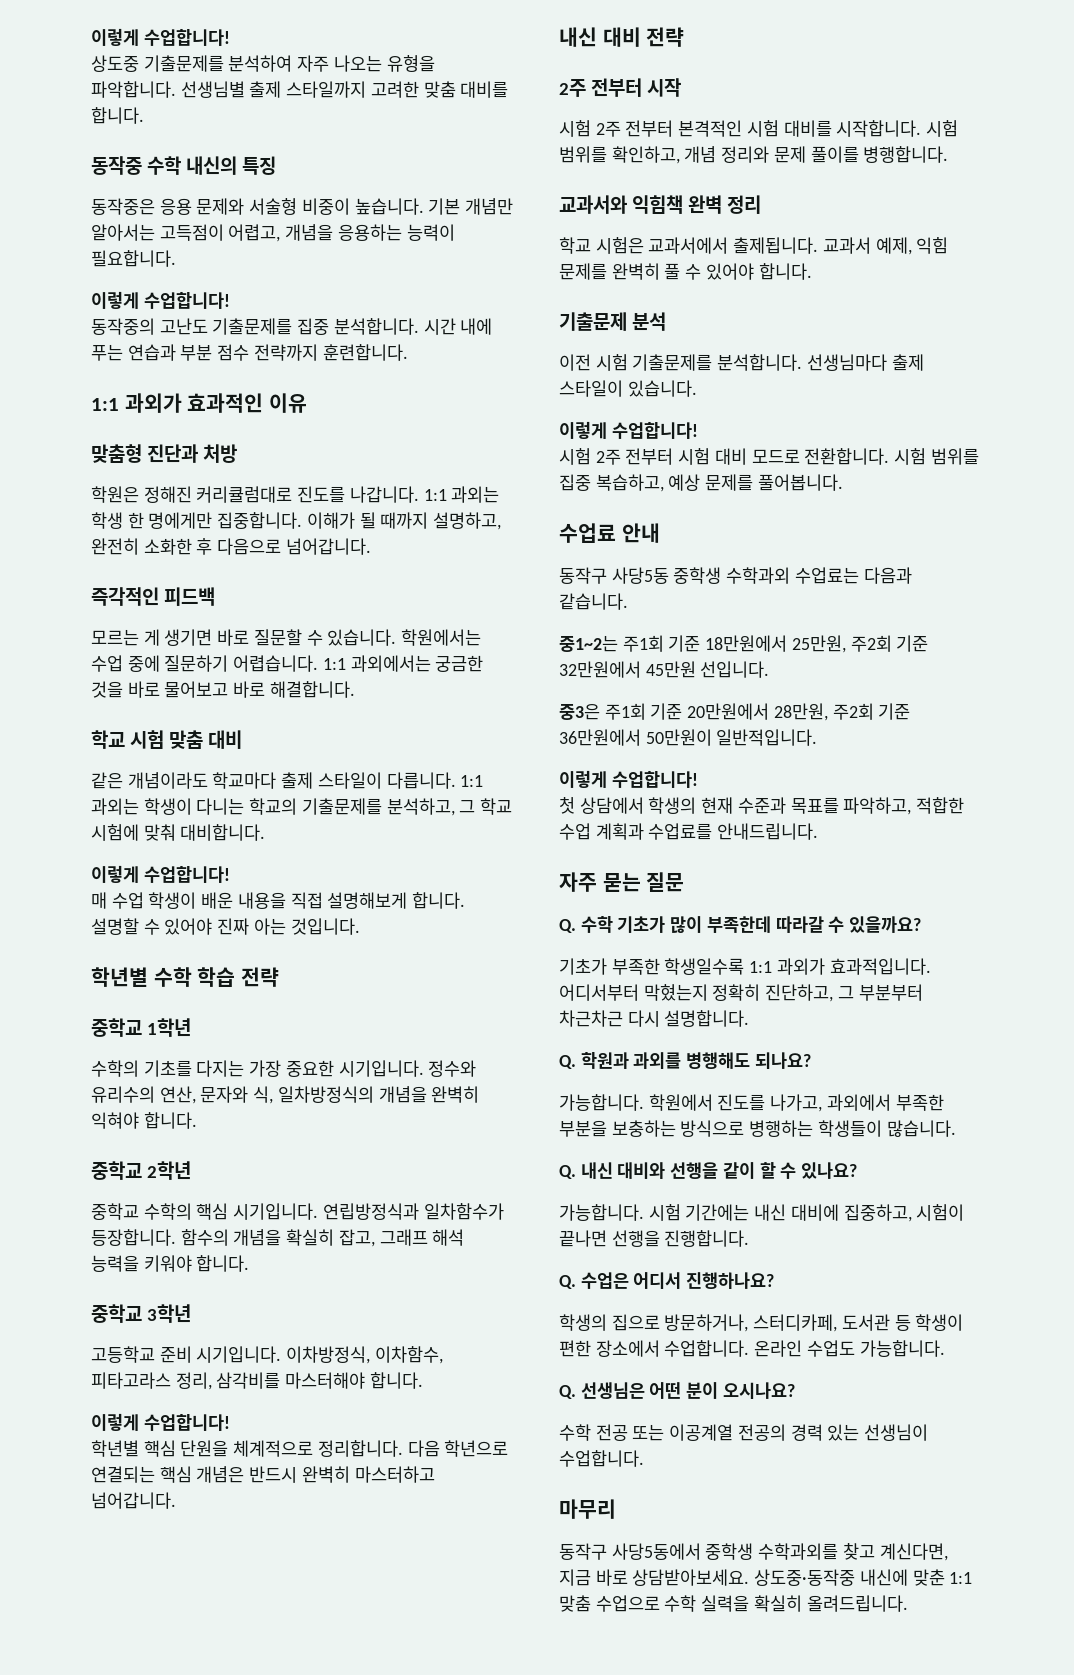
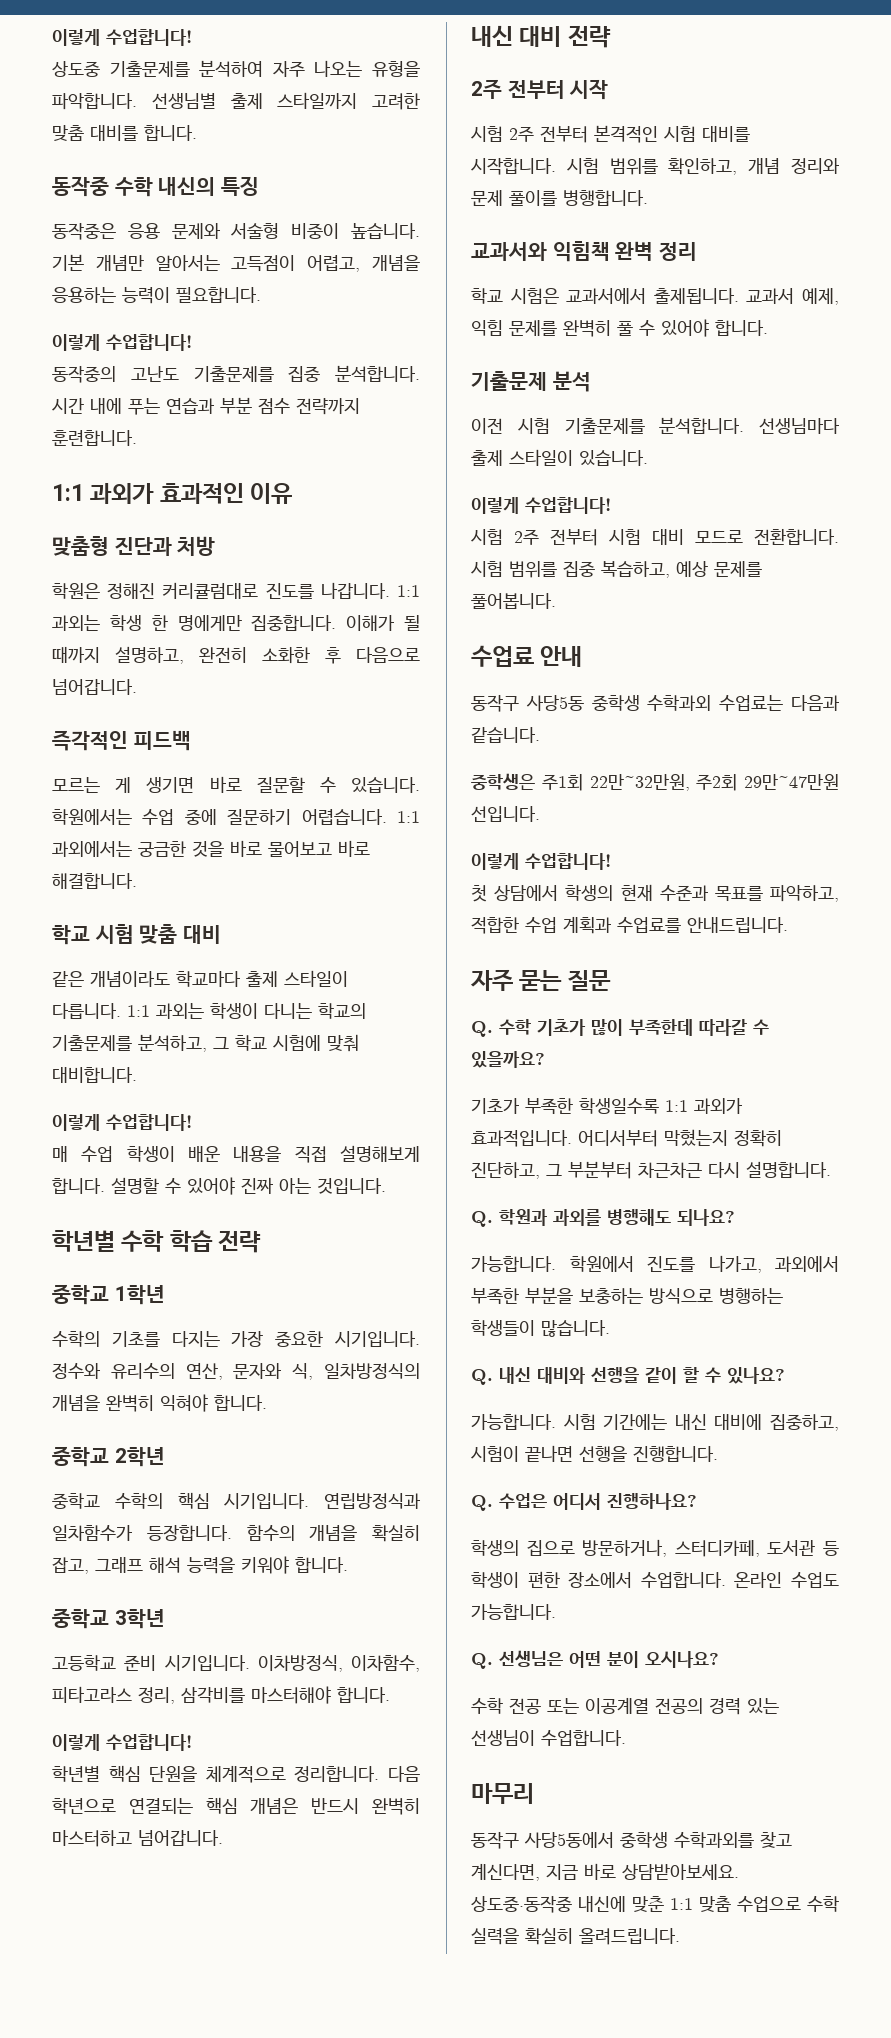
- 중1~2는 주1회 기준 18만원에서 25만원, 주2회 기준 32만원에서 45만원 선입니다.
- 중3은 주1회 기준 20만원에서 28만원, 주2회 기준 36만원에서 50만원이 일반적입니다.
+ 중학생은 주1회 22만~32만원, 주2회 29만~47만원 선입니다.

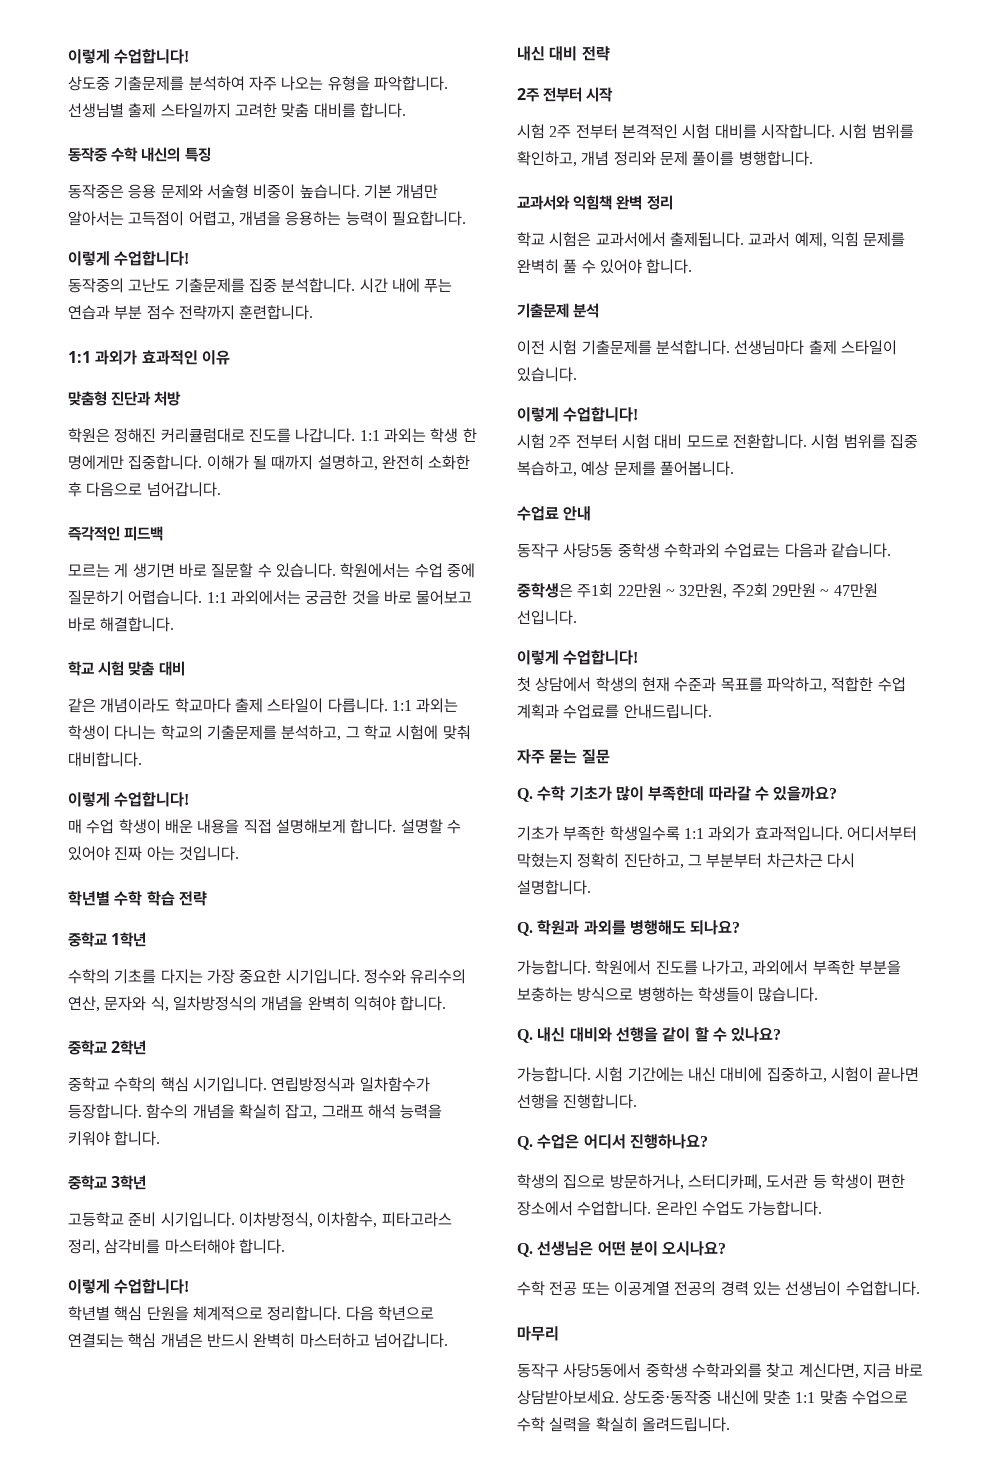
- 중학생은 주1회 22만~32만원, 주2회 29만~47만원 선입니다.
+ 중학생은 주1회 22만원 ~ 32만원, 주2회 29만원 ~ 47만원 선입니다.

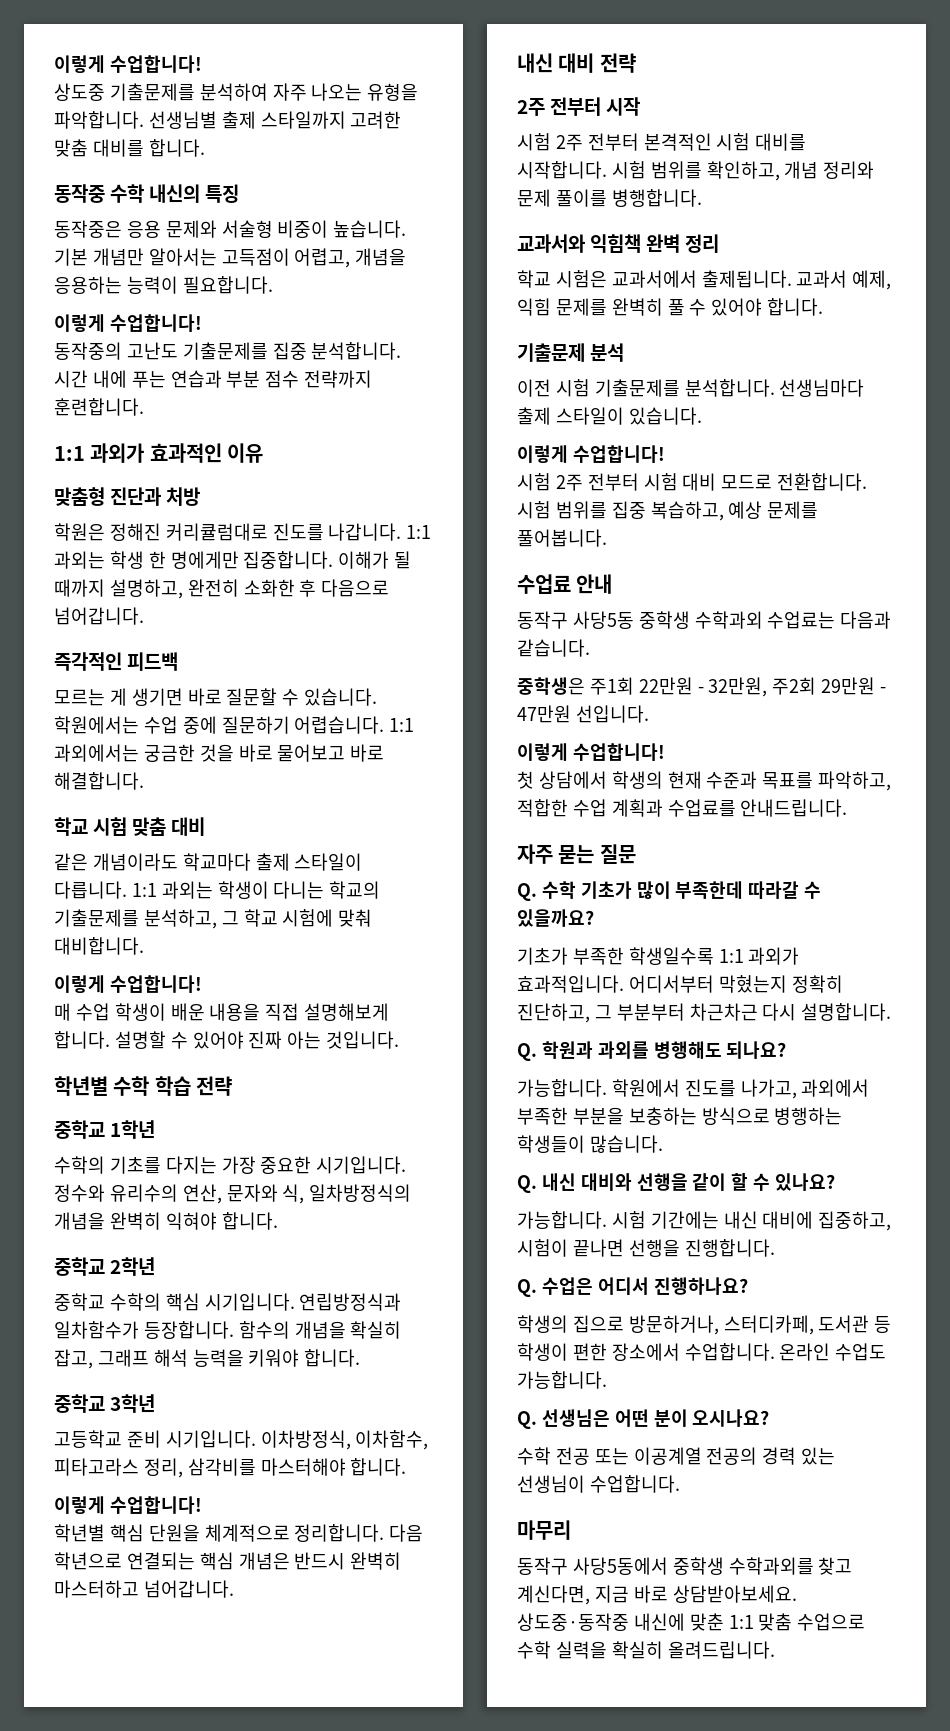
- 중학생은 주1회 22만원 ~ 32만원, 주2회 29만원 ~ 47만원 선입니다.
+ 중학생은 주1회 22만원 - 32만원, 주2회 29만원 - 47만원 선입니다.

